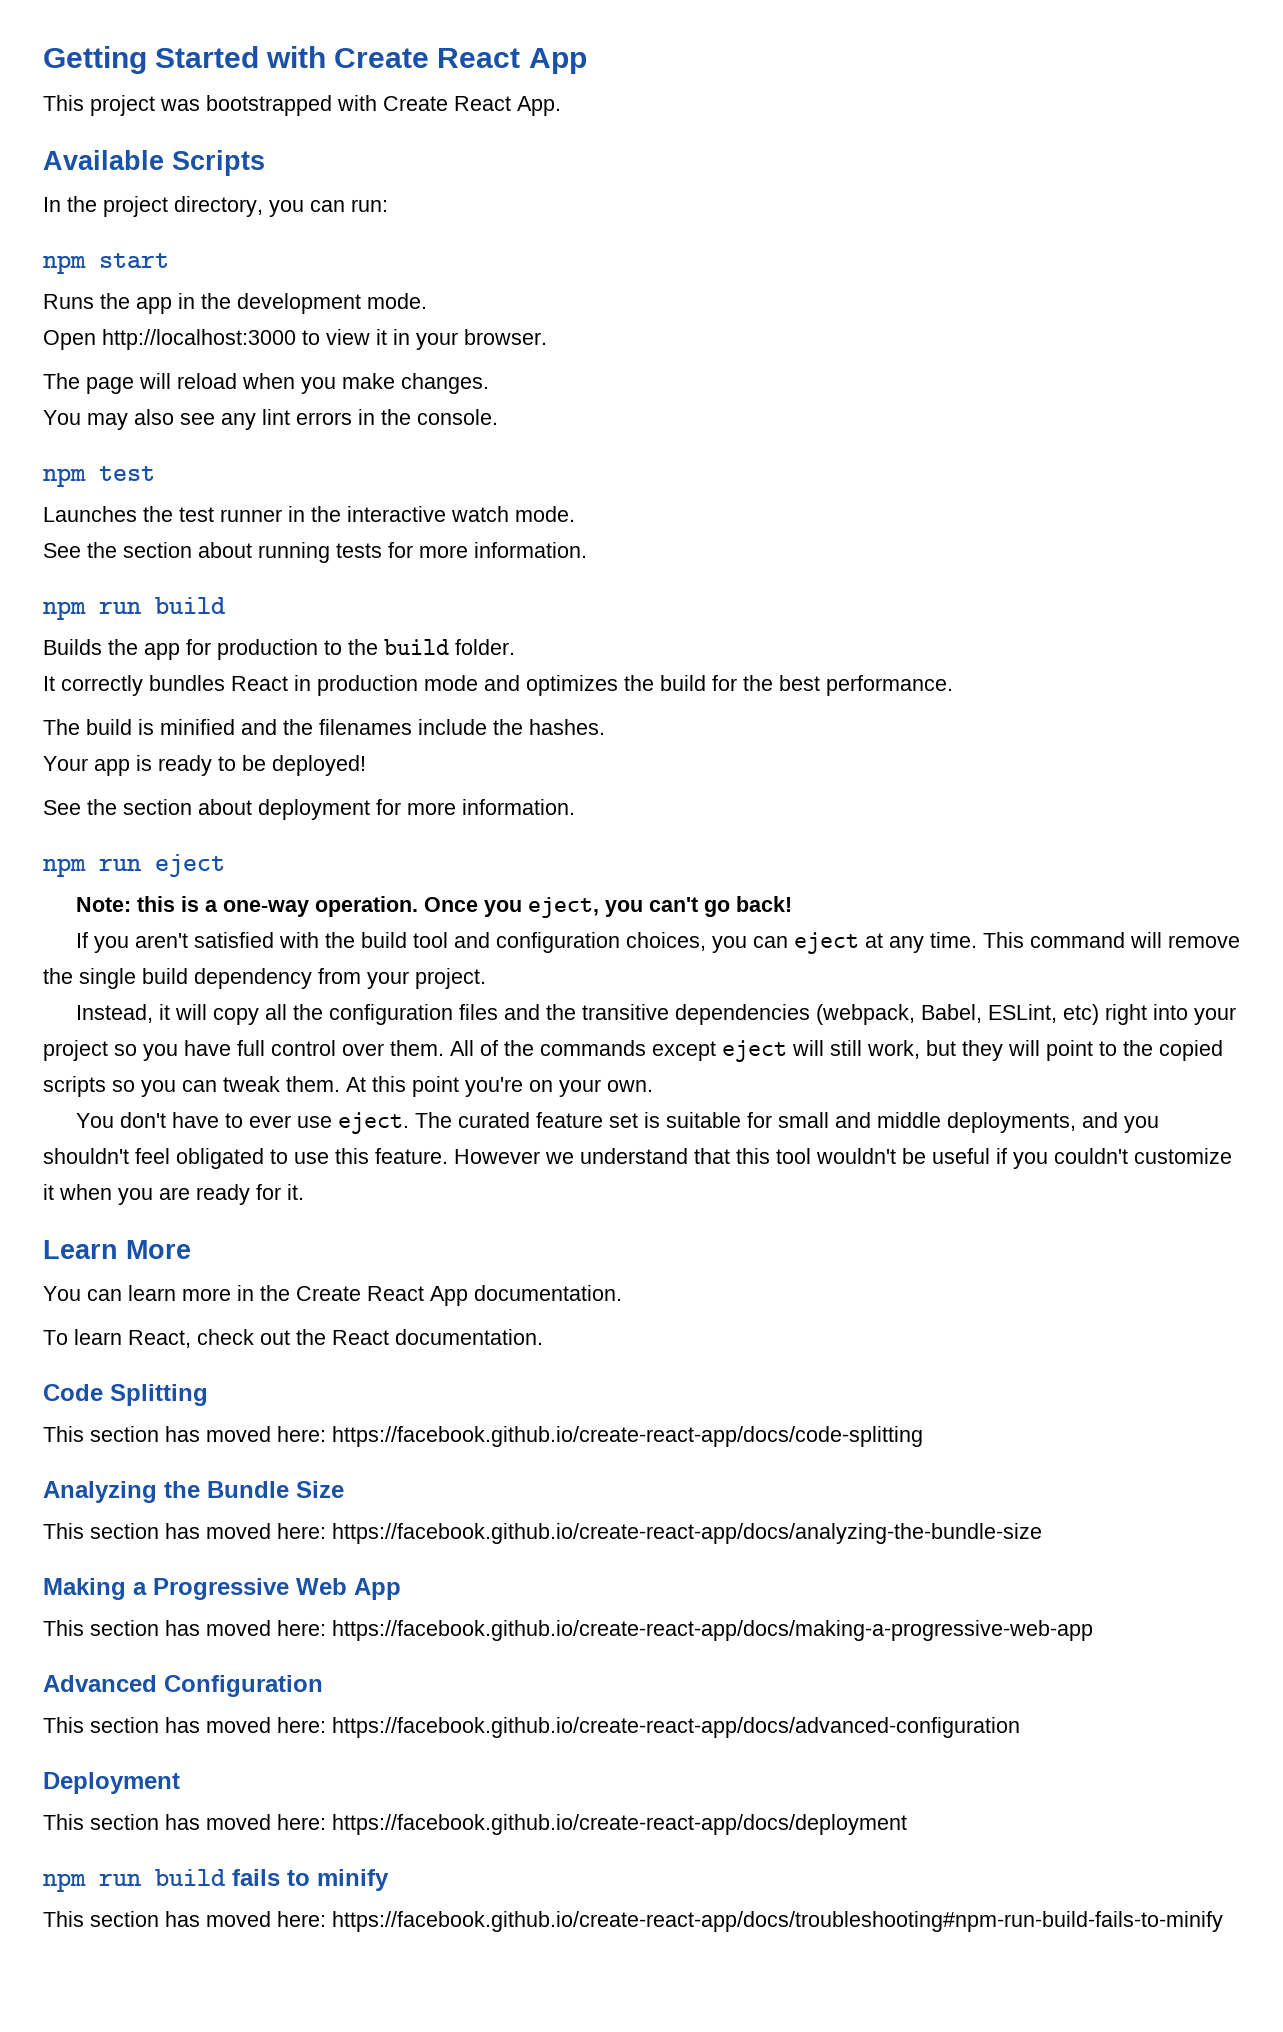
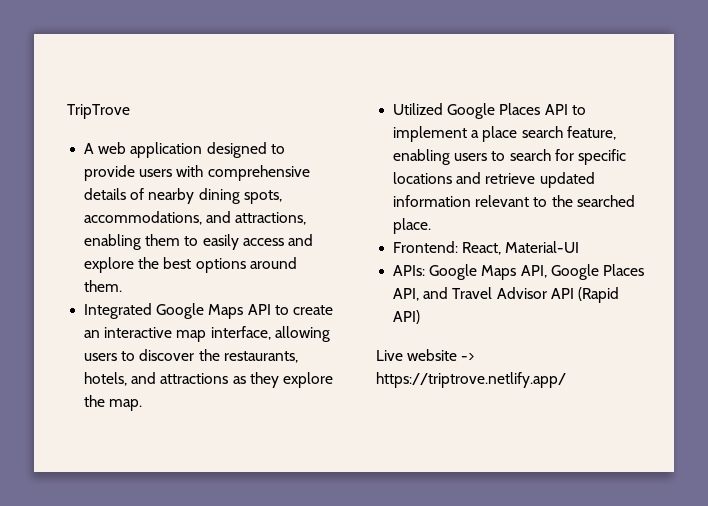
- Getting Started with Create React App
- This project was bootstrapped with Create React App.
- Available Scripts
- In the project directory, you can run:
- npm start
- Runs the app in the development mode.
- Open http://localhost:3000 to view it in your browser.
- The page will reload when you make changes.
- You may also see any lint errors in the console.
- npm test
- Launches the test runner in the interactive watch mode.
- See the section about running tests for more information.
- npm run build
- Builds the app for production to the build folder.
- It correctly bundles React in production mode and optimizes the build for the best performance.
- The build is minified and the filenames include the hashes.
- Your app is ready to be deployed!
- See the section about deployment for more information.
- npm run eject
- Note: this is a one-way operation. Once you eject, you can't go back!
- If you aren't satisfied with the build tool and configuration choices, you can eject at any time. This command will remove the single build dependency from your project.
- Instead, it will copy all the configuration files and the transitive dependencies (webpack, Babel, ESLint, etc) right into your project so you have full control over them. All of the commands except eject will still work, but they will point to the copied scripts so you can tweak them. At this point you're on your own.
- You don't have to ever use eject. The curated feature set is suitable for small and middle deployments, and you shouldn't feel obligated to use this feature. However we understand that this tool wouldn't be useful if you couldn't customize it when you are ready for it.
- Learn More
- You can learn more in the Create React App documentation.
- To learn React, check out the React documentation.
- Code Splitting
- This section has moved here: https://facebook.github.io/create-react-app/docs/code-splitting
- Analyzing the Bundle Size
- This section has moved here: https://facebook.github.io/create-react-app/docs/analyzing-the-bundle-size
- Making a Progressive Web App
- This section has moved here: https://facebook.github.io/create-react-app/docs/making-a-progressive-web-app
- Advanced Configuration
- This section has moved here: https://facebook.github.io/create-react-app/docs/advanced-configuration
- Deployment
- This section has moved here: https://facebook.github.io/create-react-app/docs/deployment
- npm run build fails to minify
- This section has moved here: https://facebook.github.io/create-react-app/docs/troubleshooting#npm-run-build-fails-to-minify
+ TripTrove
+ A web application designed to provide users with comprehensive details of nearby dining spots, accommodations, and attractions, enabling them to easily access and explore the best options around them.
+ Integrated Google Maps API to create an interactive map interface, allowing users to discover the restaurants, hotels, and attractions as they explore the map.
+ Utilized Google Places API to implement a place search feature, enabling users to search for specific locations and retrieve updated information relevant to the searched place.
+ Frontend: React, Material-UI
+ APIs: Google Maps API, Google Places API, and Travel Advisor API (Rapid API)
+ Live website -> https://triptrove.netlify.app/

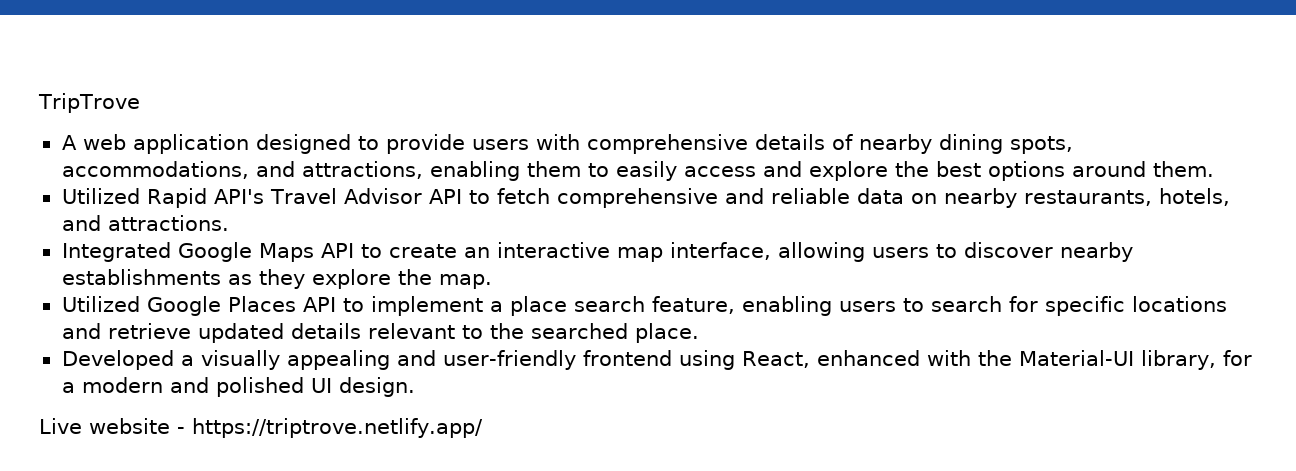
+ Utilized Rapid API's Travel Advisor API to fetch comprehensive and reliable data on nearby restaurants, hotels, and attractions.
- Integrated Google Maps API to create an interactive map interface, allowing users to discover the restaurants, hotels, and attractions as they explore the map.
+ Integrated Google Maps API to create an interactive map interface, allowing users to discover nearby establishments as they explore the map.
- Utilized Google Places API to implement a place search feature, enabling users to search for specific locations and retrieve updated information relevant to the searched place.
+ Utilized Google Places API to implement a place search feature, enabling users to search for specific locations and retrieve updated details relevant to the searched place.
- Frontend: React, Material-UI
- APIs: Google Maps API, Google Places API, and Travel Advisor API (Rapid API)
+ Developed a visually appealing and user-friendly frontend using React, enhanced with the Material-UI library, for a modern and polished UI design.
- Live website -> https://triptrove.netlify.app/
+ Live website - https://triptrove.netlify.app/

